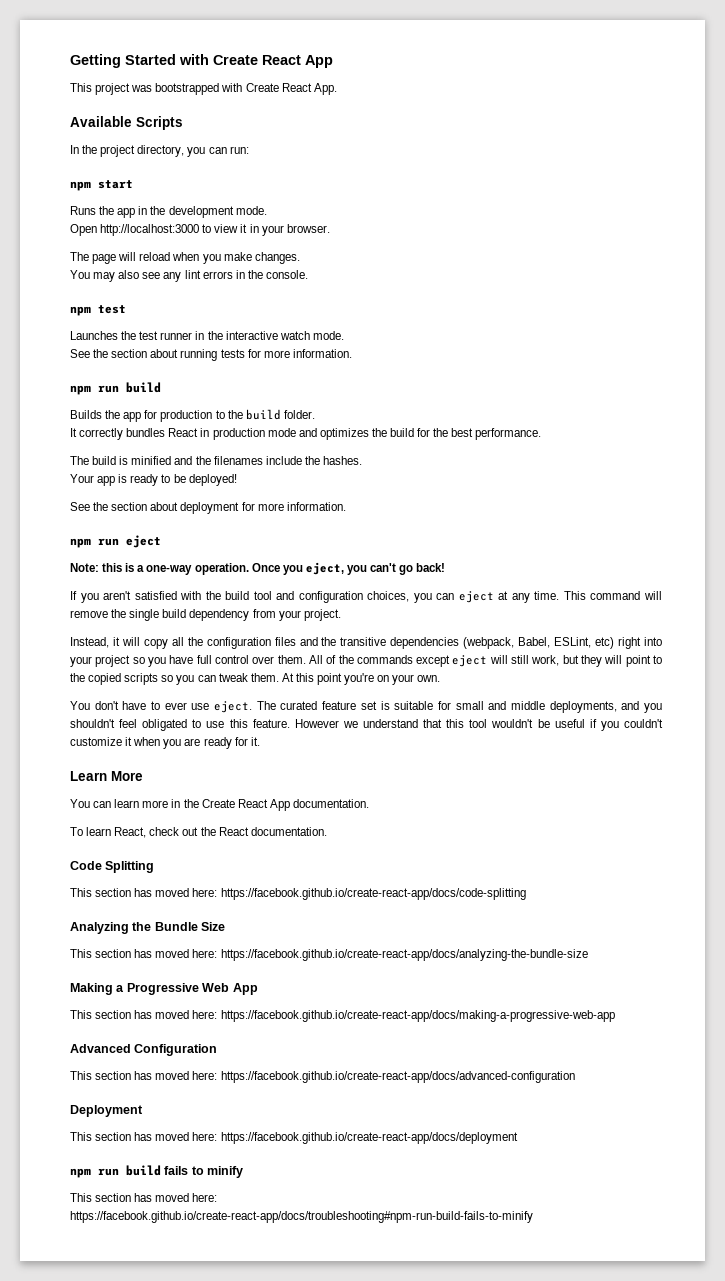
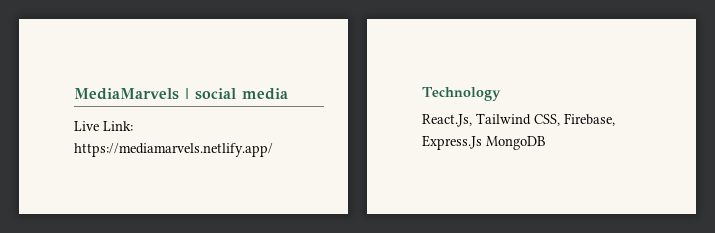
- Getting Started with Create React App
- This project was bootstrapped with Create React App.
- Available Scripts
- In the project directory, you can run:
- npm start
- Runs the app in the development mode.
- Open http://localhost:3000 to view it in your browser.
- The page will reload when you make changes.
- You may also see any lint errors in the console.
- npm test
- Launches the test runner in the interactive watch mode.
- See the section about running tests for more information.
- npm run build
- Builds the app for production to the build folder.
- It correctly bundles React in production mode and optimizes the build for the best performance.
- The build is minified and the filenames include the hashes.
- Your app is ready to be deployed!
- See the section about deployment for more information.
- npm run eject
- Note: this is a one-way operation. Once you eject, you can't go back!
- If you aren't satisfied with the build tool and configuration choices, you can eject at any time. This command will remove the single build dependency from your project.
- Instead, it will copy all the configuration files and the transitive dependencies (webpack, Babel, ESLint, etc) right into your project so you have full control over them. All of the commands except eject will still work, but they will point to the copied scripts so you can tweak them. At this point you're on your own.
- You don't have to ever use eject. The curated feature set is suitable for small and middle deployments, and you shouldn't feel obligated to use this feature. However we understand that this tool wouldn't be useful if you couldn't customize it when you are ready for it.
- Learn More
- You can learn more in the Create React App documentation.
- To learn React, check out the React documentation.
- Code Splitting
- This section has moved here: https://facebook.github.io/create-react-app/docs/code-splitting
- Analyzing the Bundle Size
- This section has moved here: https://facebook.github.io/create-react-app/docs/analyzing-the-bundle-size
- Making a Progressive Web App
- This section has moved here: https://facebook.github.io/create-react-app/docs/making-a-progressive-web-app
- Advanced Configuration
- This section has moved here: https://facebook.github.io/create-react-app/docs/advanced-configuration
- Deployment
- This section has moved here: https://facebook.github.io/create-react-app/docs/deployment
- npm run build fails to minify
- This section has moved here: https://facebook.github.io/create-react-app/docs/troubleshooting#npm-run-build-fails-to-minify
+ MediaMarvels | social media
+ Live Link: https://mediamarvels.netlify.app/
+ Technology
+ React.Js, Tailwind CSS, Firebase, Express.Js MongoDB

